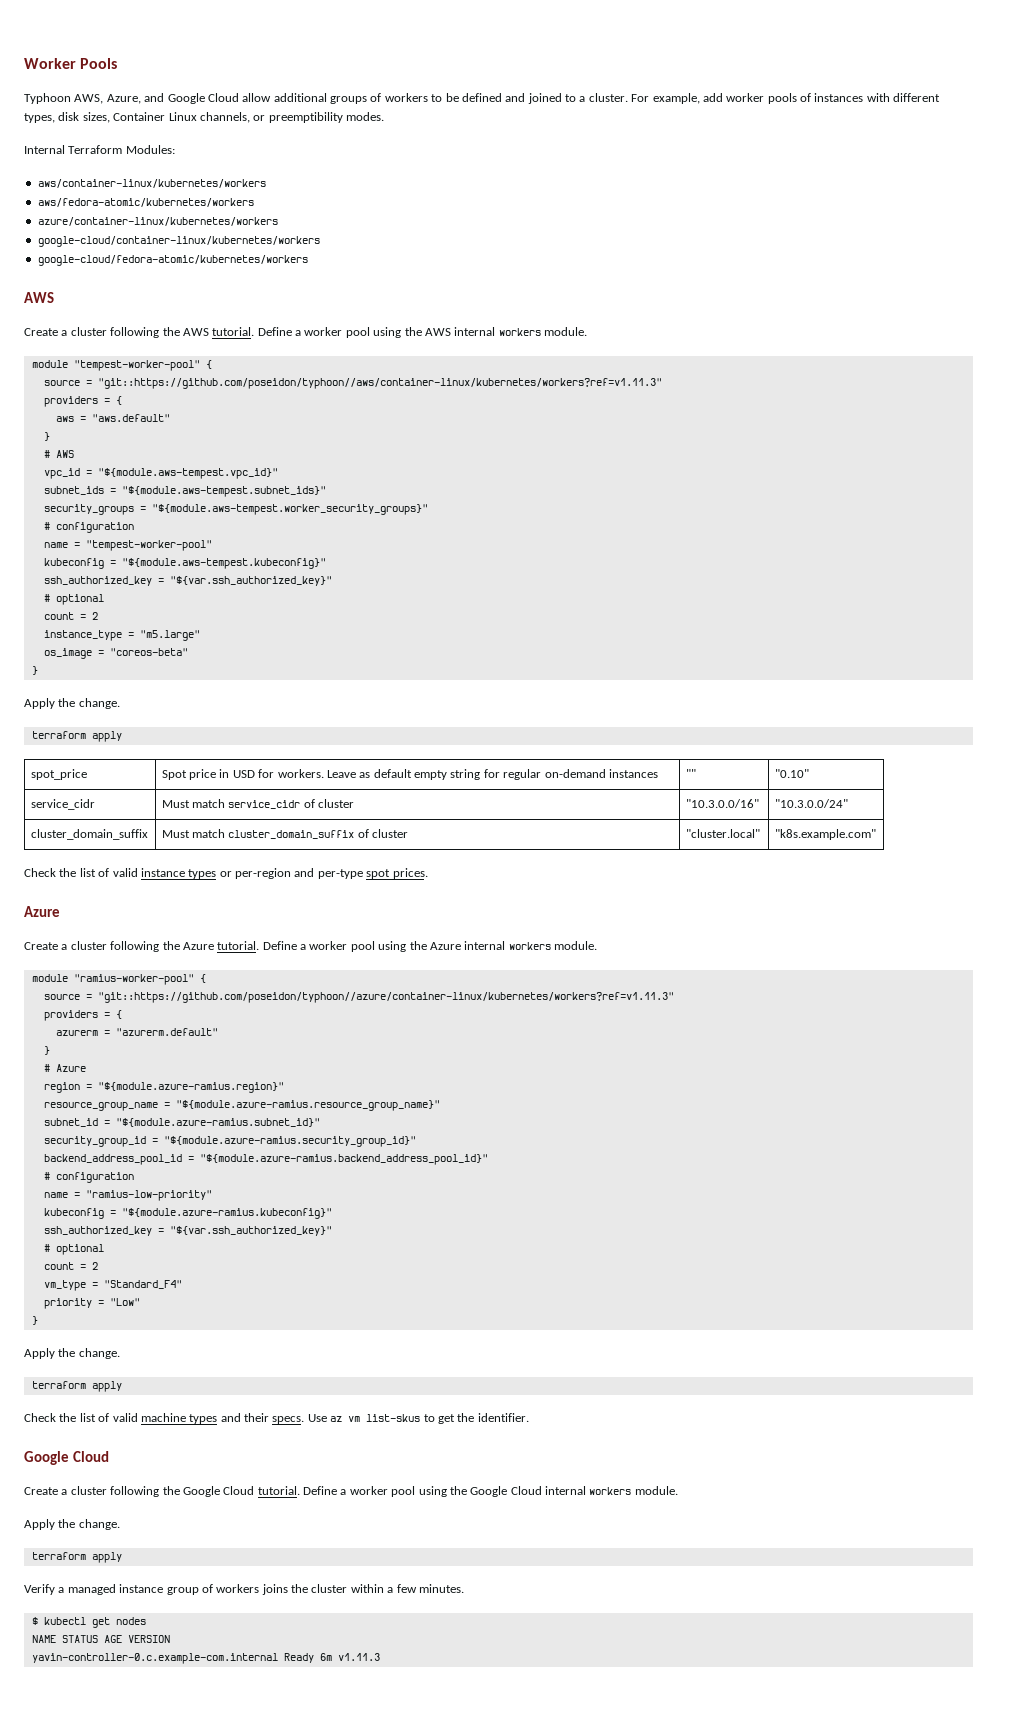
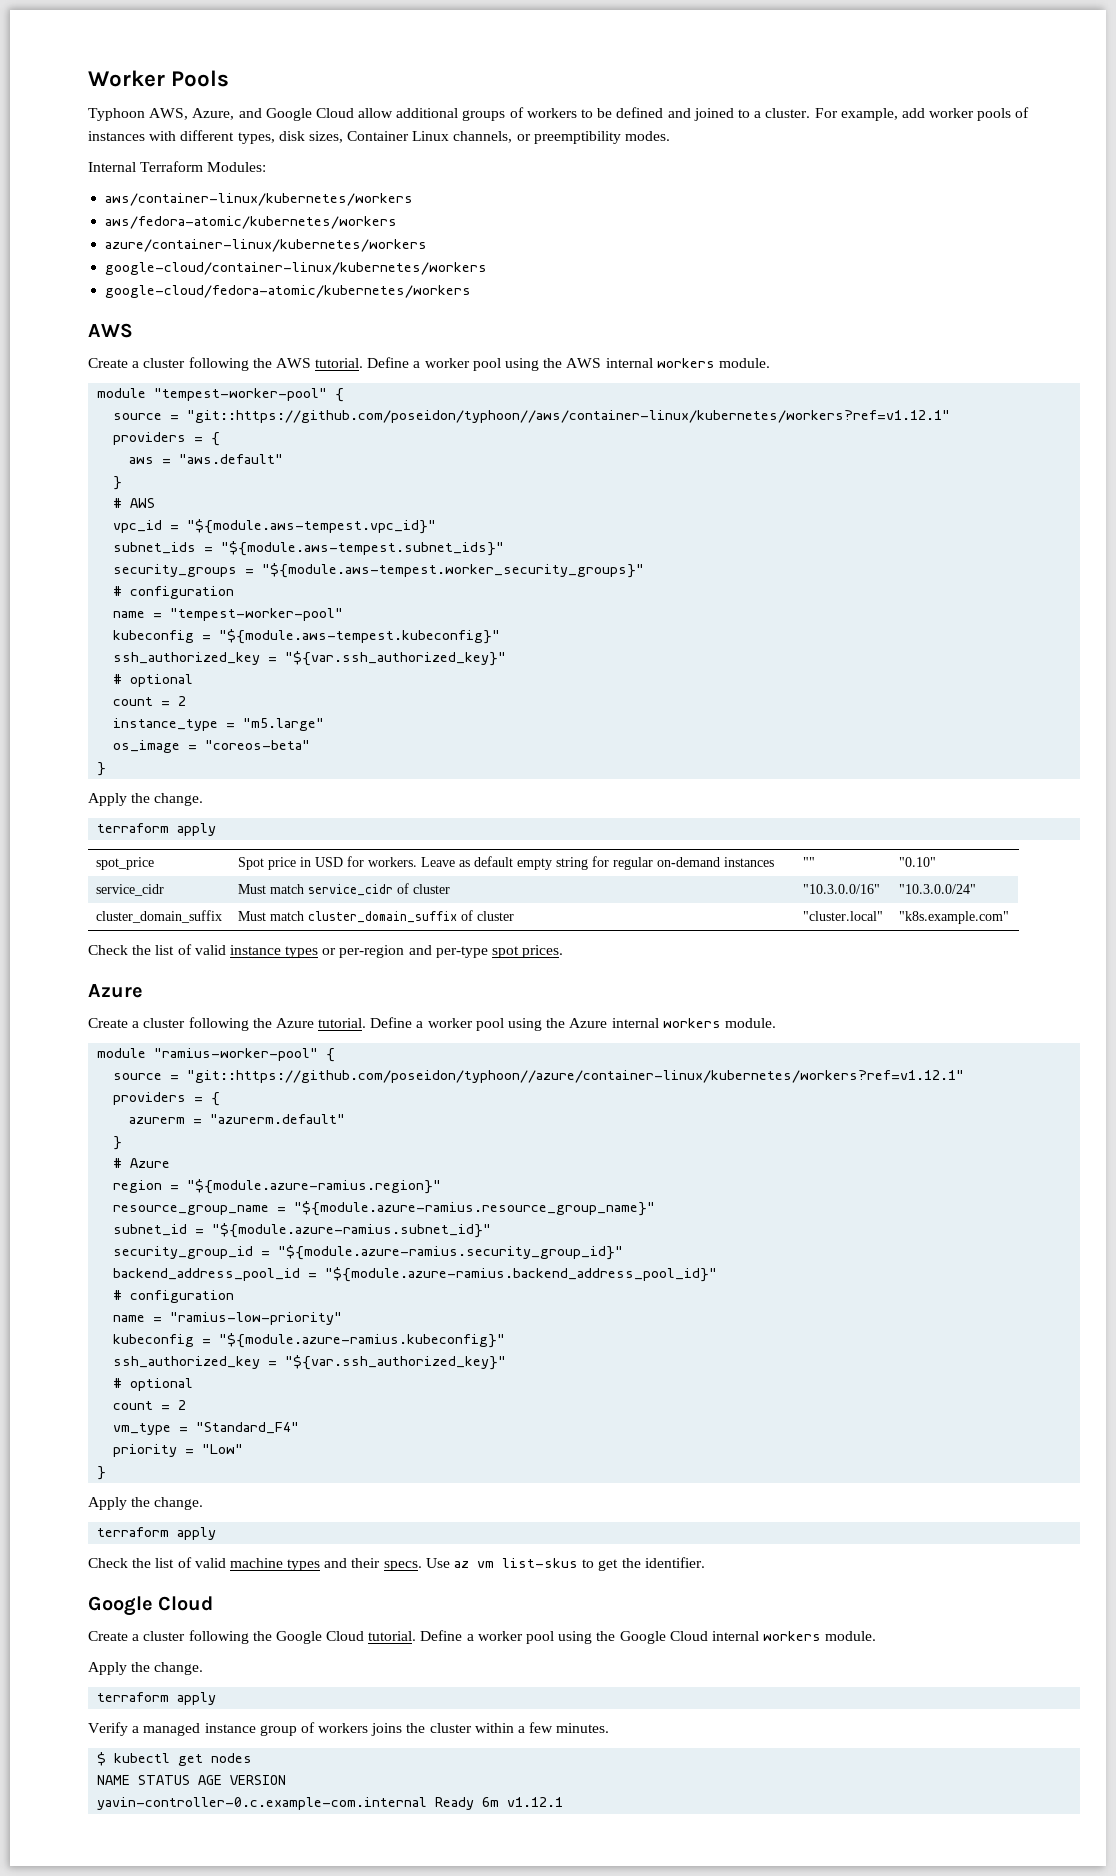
- source = "git::https://github.com/poseidon/typhoon//aws/container-linux/kubernetes/workers?ref=v1.11.3"
+ source = "git::https://github.com/poseidon/typhoon//aws/container-linux/kubernetes/workers?ref=v1.12.1"
- source = "git::https://github.com/poseidon/typhoon//azure/container-linux/kubernetes/workers?ref=v1.11.3"
+ source = "git::https://github.com/poseidon/typhoon//azure/container-linux/kubernetes/workers?ref=v1.12.1"
- yavin-controller-0.c.example-com.internal Ready 6m v1.11.3
+ yavin-controller-0.c.example-com.internal Ready 6m v1.12.1

